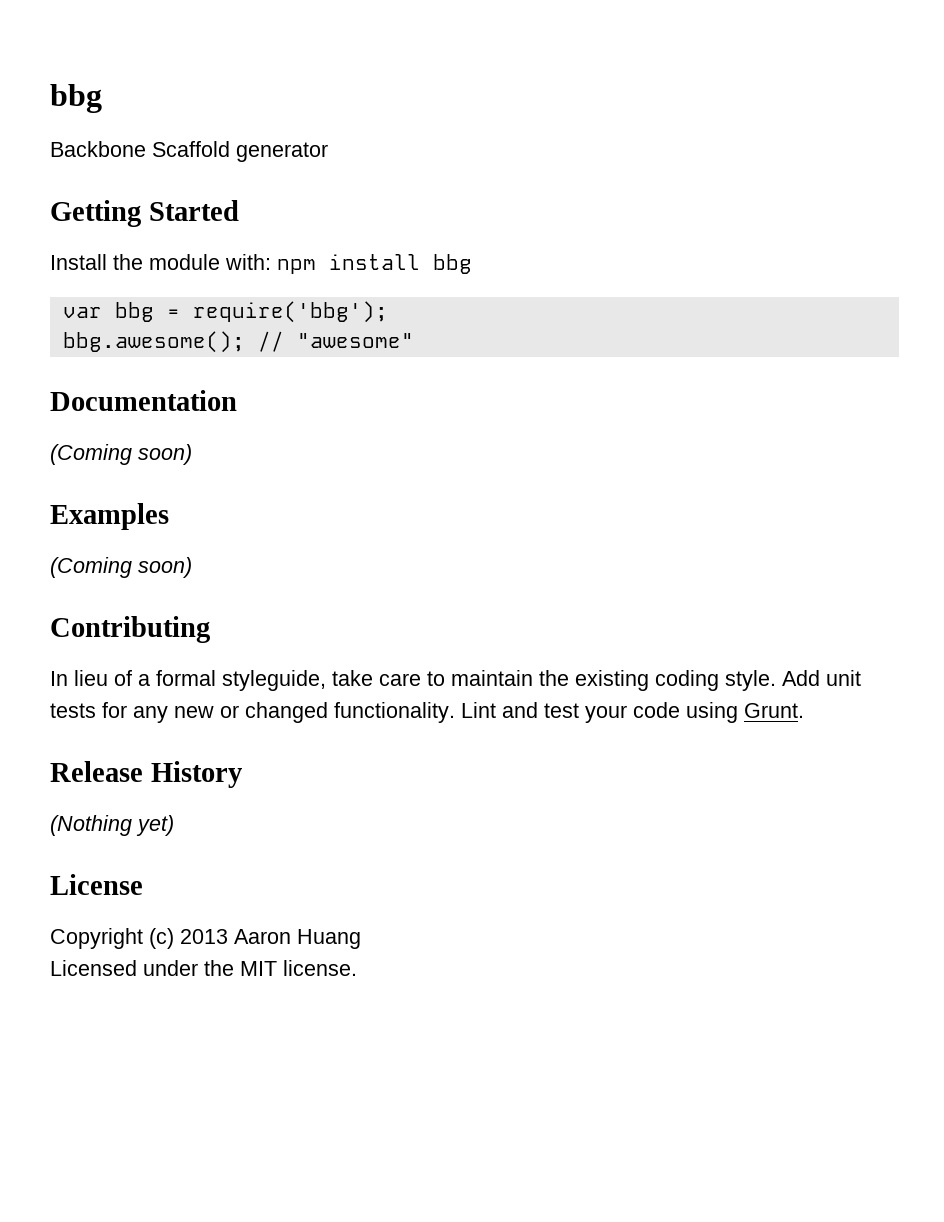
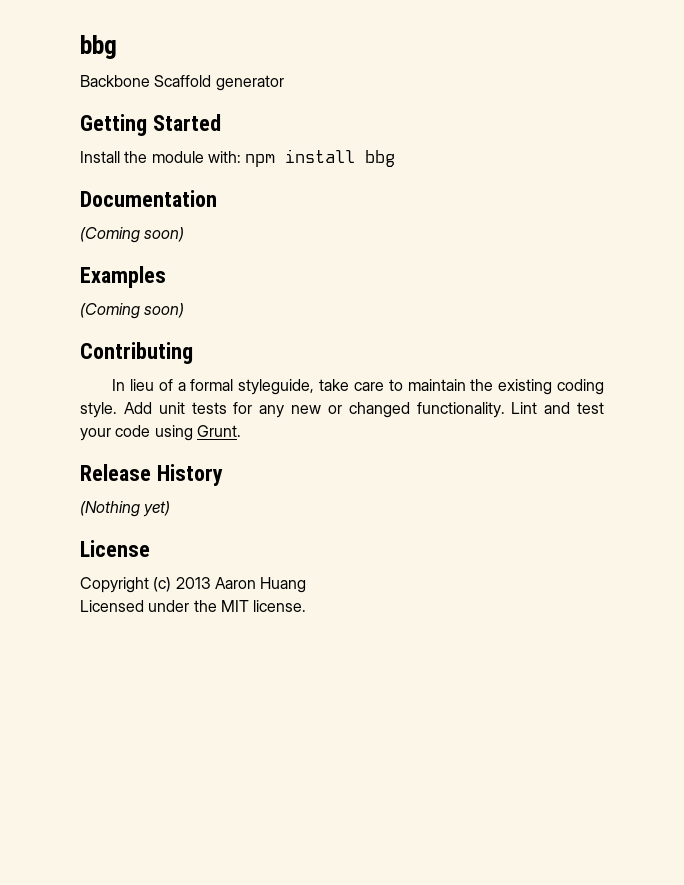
- var bbg = require('bbg');
- bbg.awesome(); // "awesome"

